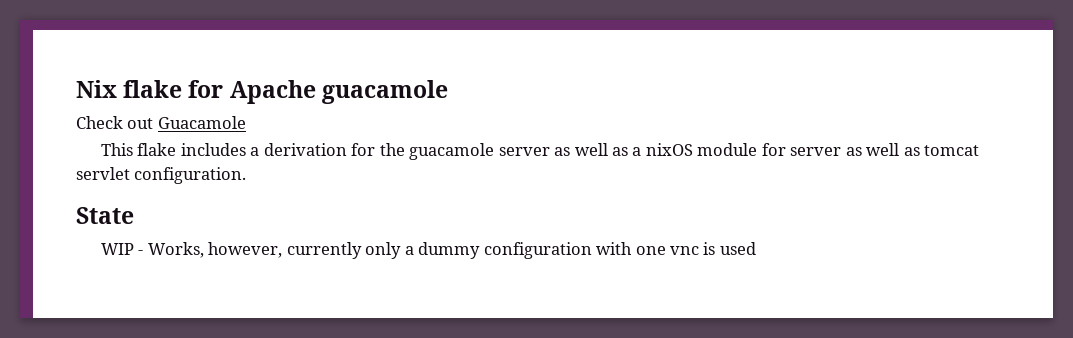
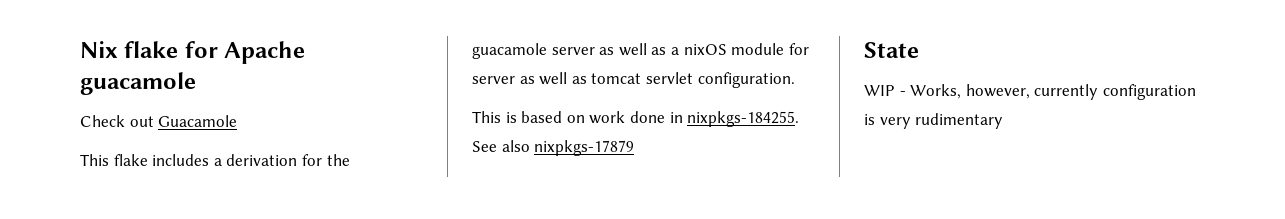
+ This is based on work done in nixpkgs-184255. See also nixpkgs-17879
- WIP - Works, however, currently only a dummy configuration with one vnc is used
+ WIP - Works, however, currently configuration is very rudimentary

